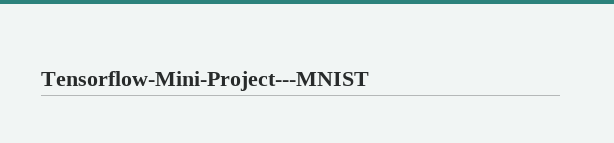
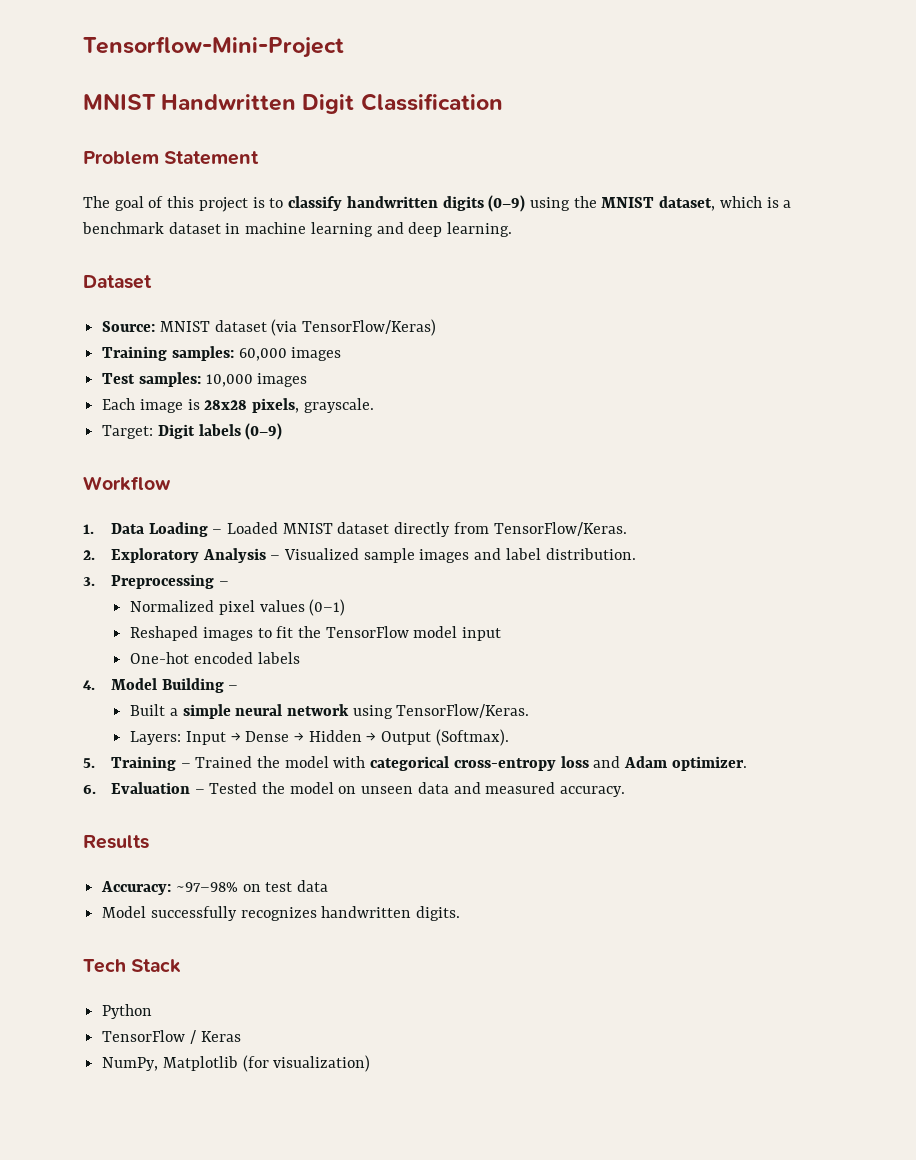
- Tensorflow-Mini-Project---MNIST
+ Tensorflow-Mini-Project
+ MNIST Handwritten Digit Classification
+ Problem Statement
+ The goal of this project is to classify handwritten digits (0–9) using the MNIST dataset, which is a benchmark dataset in machine learning and deep learning.
+ Dataset
+ Source: MNIST dataset (via TensorFlow/Keras)
+ Training samples: 60,000 images
+ Test samples: 10,000 images
+ Each image is 28x28 pixels, grayscale.
+ Target: Digit labels (0–9)
+ Workflow
+ 1. Data Loading – Loaded MNIST dataset directly from TensorFlow/Keras.
+ 2. Exploratory Analysis – Visualized sample images and label distribution.
+ 3. Preprocessing –
+ Normalized pixel values (0–1)
+ Reshaped images to fit the TensorFlow model input
+ One-hot encoded labels
+ 4. Model Building –
+ Built a simple neural network using TensorFlow/Keras.
+ Layers: Input → Dense → Hidden → Output (Softmax).
+ 5. Training – Trained the model with categorical cross-entropy loss and Adam optimizer.
+ 6. Evaluation – Tested the model on unseen data and measured accuracy.
+ Results
+ Accuracy: ~97–98% on test data
+ Model successfully recognizes handwritten digits.
+ Tech Stack
+ Python
+ TensorFlow / Keras
+ NumPy, Matplotlib (for visualization)

